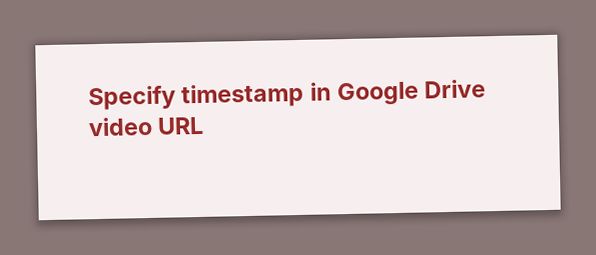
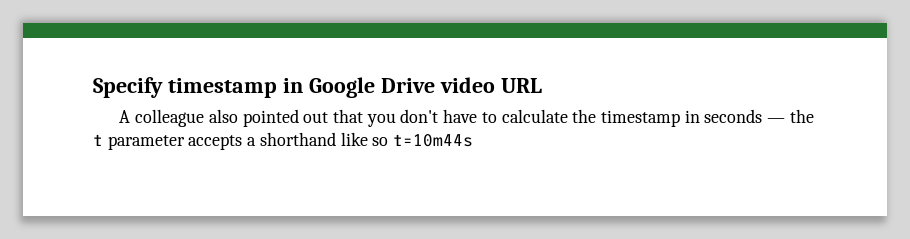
+ A colleague also pointed out that you don't have to calculate the timestamp in seconds — the t parameter accepts a shorthand like so t=10m44s

